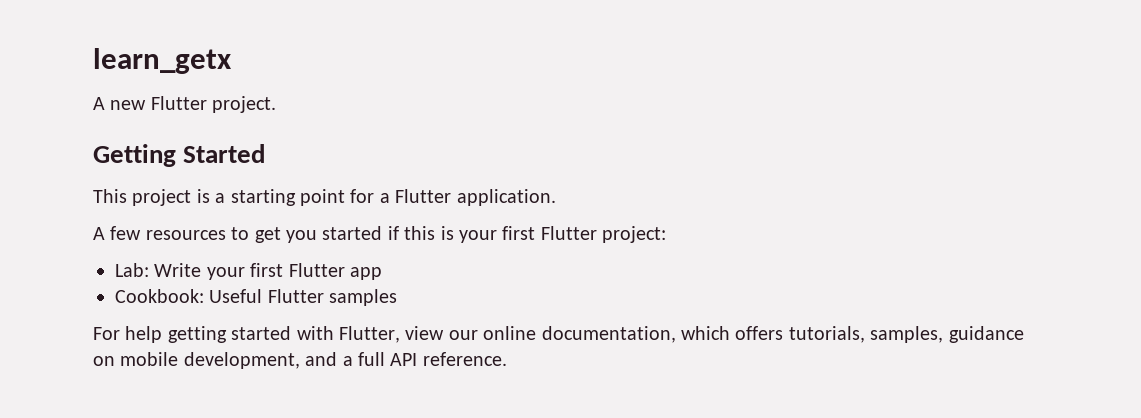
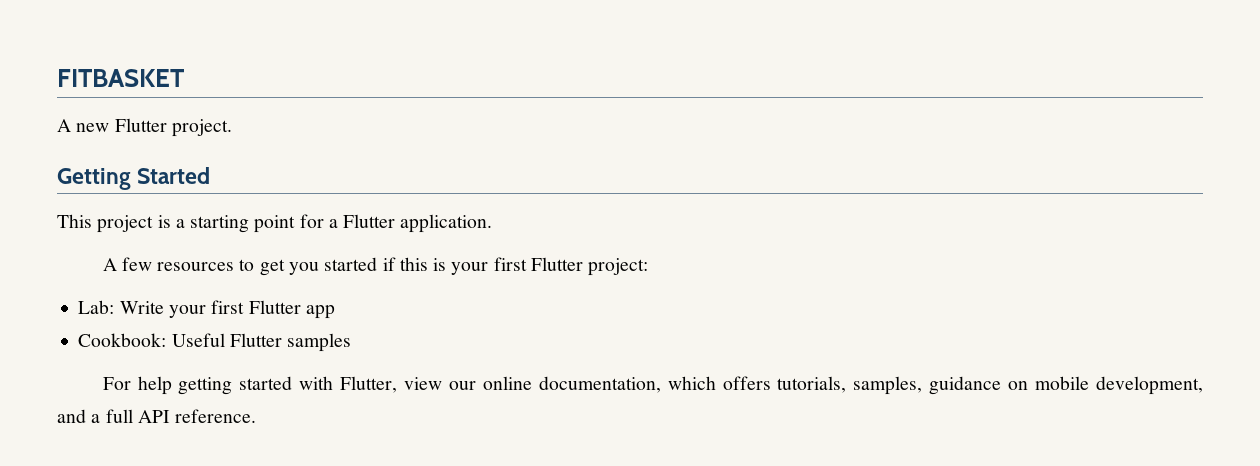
- learn_getx
+ FITBASKET

